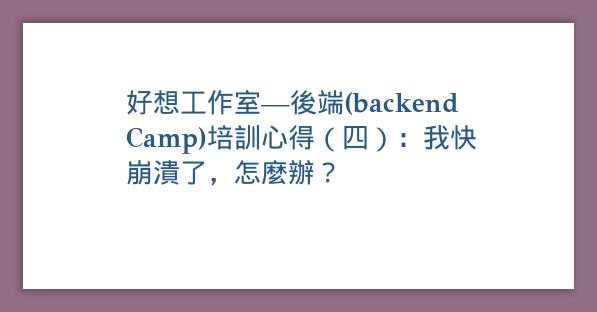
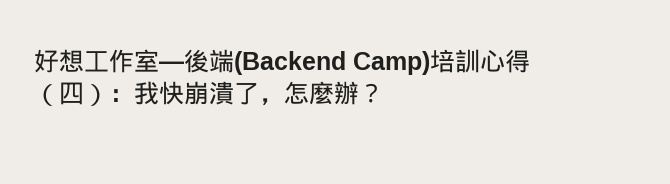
- 好想工作室—後端(backend Camp)培訓心得（四）：我快崩潰了，怎麼辦？
+ 好想工作室—後端(Backend Camp)培訓心得（四）：我快崩潰了，怎麼辦？

